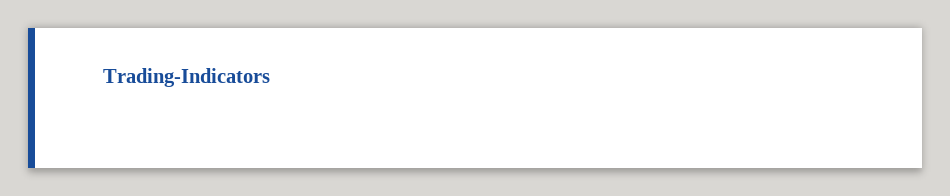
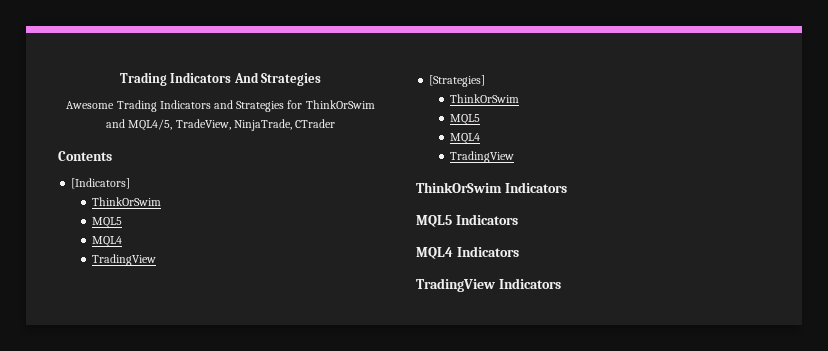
- Trading-Indicators
+ Trading Indicators And Strategies
+ Awesome Trading Indicators and Strategies for ThinkOrSwim and MQL4/5, TradeView, NinjaTrade, CTrader
+ Contents
+ [Indicators]
+ ThinkOrSwim
+ MQL5
+ MQL4
+ TradingView
+ [Strategies]
+ ThinkOrSwim
+ MQL5
+ MQL4
+ TradingView
+ ThinkOrSwim Indicators
+ MQL5 Indicators
+ MQL4 Indicators
+ TradingView Indicators

